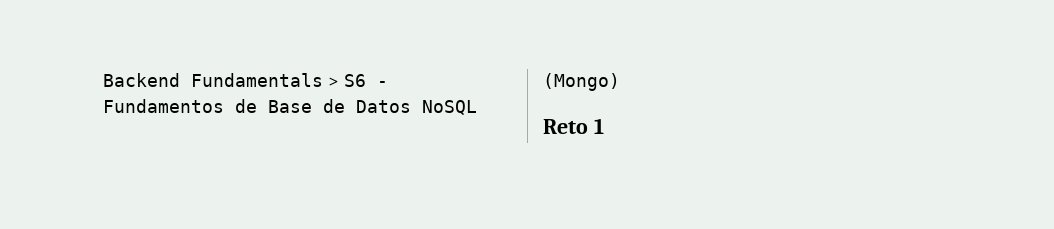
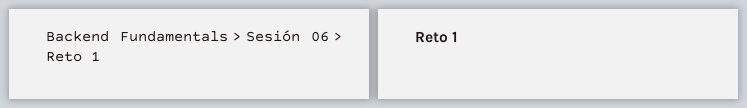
- Backend Fundamentals > S6 - Fundamentos de Base de Datos NoSQL (Mongo)
+ Backend Fundamentals > Sesión 06 > Reto 1

